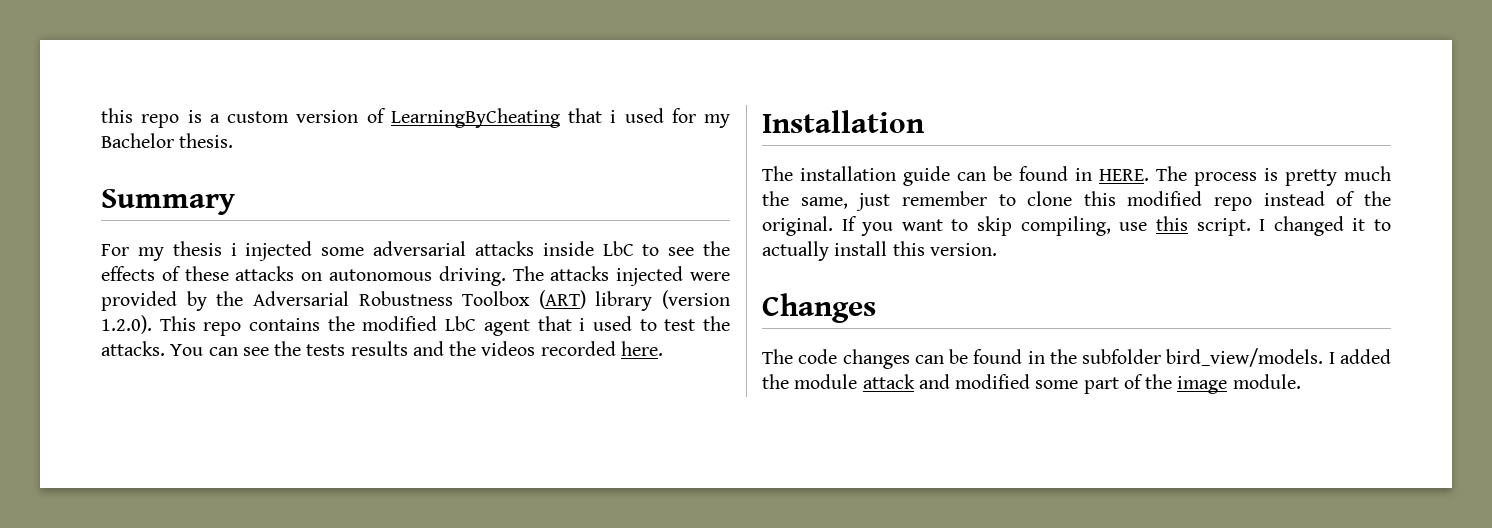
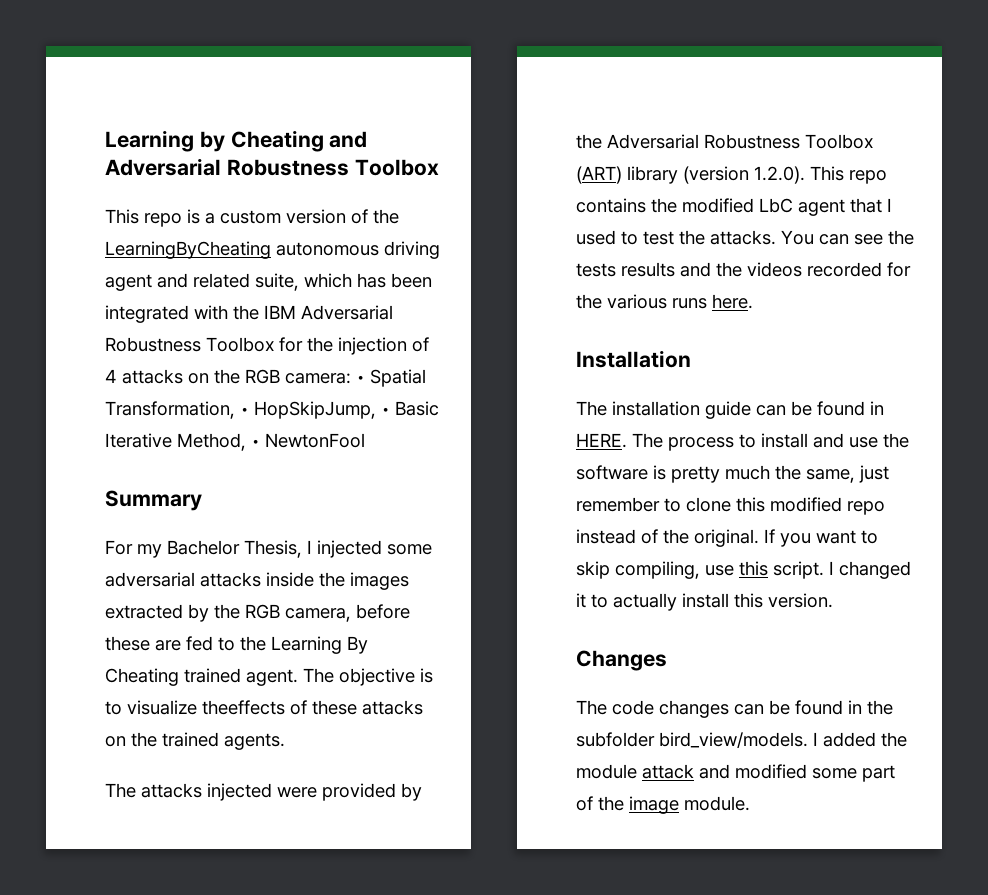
- this repo is a custom version of LearningByCheating that i used for my Bachelor thesis.
+ Learning by Cheating and Adversarial Robustness Toolbox
+ This repo is a custom version of the LearningByCheating autonomous driving agent and related suite, which has been integrated with the IBM Adversarial Robustness Toolbox for the injection of 4 attacks on the RGB camera: • Spatial Transformation, • HopSkipJump, • Basic Iterative Method, • NewtonFool
- For my thesis i injected some adversarial attacks inside LbC to see the effects of these attacks on autonomous driving. The attacks injected were provided by the Adversarial Robustness Toolbox (ART) library (version 1.2.0). This repo contains the modified LbC agent that i used to test the attacks.
+ For my Bachelor Thesis, I injected some adversarial attacks inside the images extracted by the RGB camera, before these are fed to the Learning By Cheating trained agent. The objective is to visualize theeffects of these attacks on the trained agents.
+ The attacks injected were provided by the Adversarial Robustness Toolbox (ART) library (version 1.2.0). This repo contains the modified LbC agent that I used to test the attacks.
- You can see the tests results and the videos recorded here.
+ You can see the tests results and the videos recorded for the various runs here.
- The process is pretty much the same, just remember to clone this modified repo instead of the original.
+ The process to install and use the software is pretty much the same, just remember to clone this modified repo instead of the original.

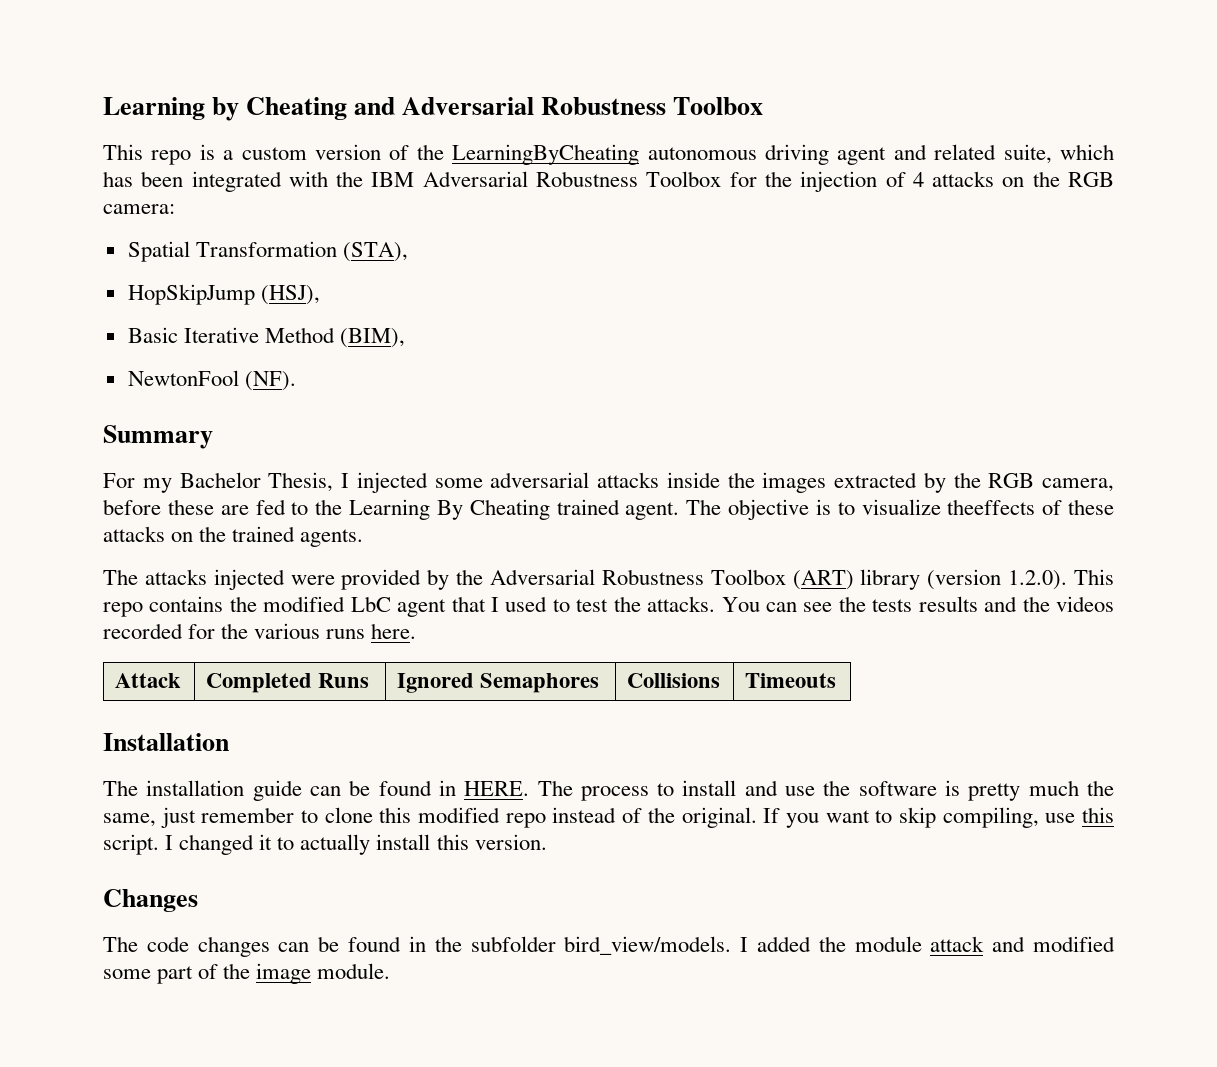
- This repo is a custom version of the LearningByCheating autonomous driving agent and related suite, which has been integrated with the IBM Adversarial Robustness Toolbox for the injection of 4 attacks on the RGB camera: • Spatial Transformation, • HopSkipJump, • Basic Iterative Method, • NewtonFool
+ This repo is a custom version of the LearningByCheating autonomous driving agent and related suite, which has been integrated with the IBM Adversarial Robustness Toolbox for the injection of 4 attacks on the RGB camera:
+ Spatial Transformation (STA),
+ HopSkipJump (HSJ),
+ Basic Iterative Method (BIM),
+ NewtonFool (NF).
+ Attack | Completed Runs | Ignored Semaphores | Collisions | Timeouts

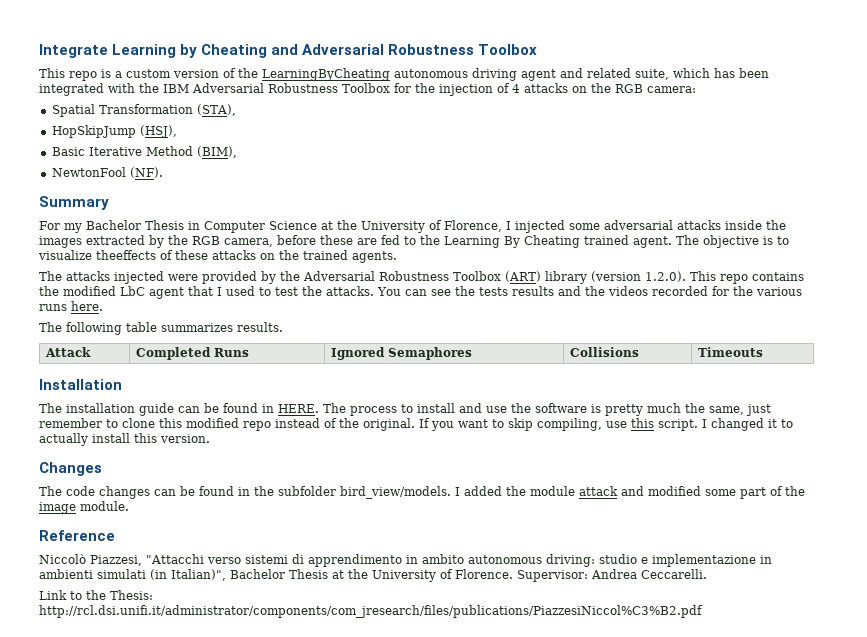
- Learning by Cheating and Adversarial Robustness Toolbox
+ Integrate Learning by Cheating and Adversarial Robustness Toolbox
- For my Bachelor Thesis, I injected some adversarial attacks inside the images extracted by the RGB camera, before these are fed to the Learning By Cheating trained agent.
+ For my Bachelor Thesis in Computer Science at the University of Florence, I injected some adversarial attacks inside the images extracted by the RGB camera, before these are fed to the Learning By Cheating trained agent.
+ The following table summarizes results.
+ Reference
+ Niccolò Piazzesi, "Attacchi verso sistemi di apprendimento in ambito autonomous driving: studio e implementazione in ambienti simulati (in Italian)", Bachelor Thesis at the University of Florence. Supervisor: Andrea Ceccarelli.
+ Link to the Thesis: http://rcl.dsi.unifi.it/administrator/components/com_jresearch/files/publications/PiazzesiNiccol%C3%B2.pdf

